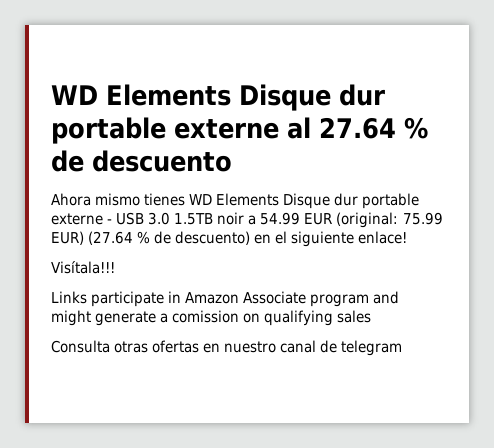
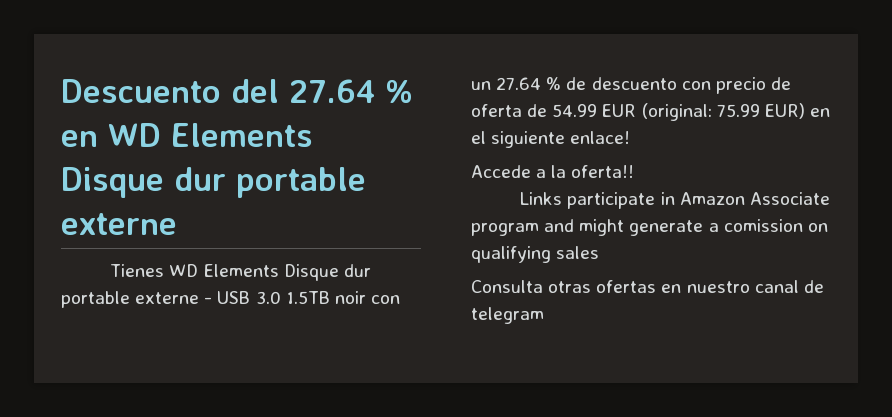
- WD Elements Disque dur portable externe al 27.64 % de descuento
- Ahora mismo tienes WD Elements Disque dur portable externe - USB 3.0 1.5TB noir a 54.99 EUR (original: 75.99 EUR) (27.64 % de descuento) en el siguiente enlace!
+ Descuento del 27.64 % en WD Elements Disque dur portable externe
+ Tienes WD Elements Disque dur portable externe - USB 3.0 1.5TB noir con un 27.64 % de descuento con precio de oferta de 54.99 EUR (original: 75.99 EUR) en el siguiente enlace!
- Visítala!!!
+ Accede a la oferta!!

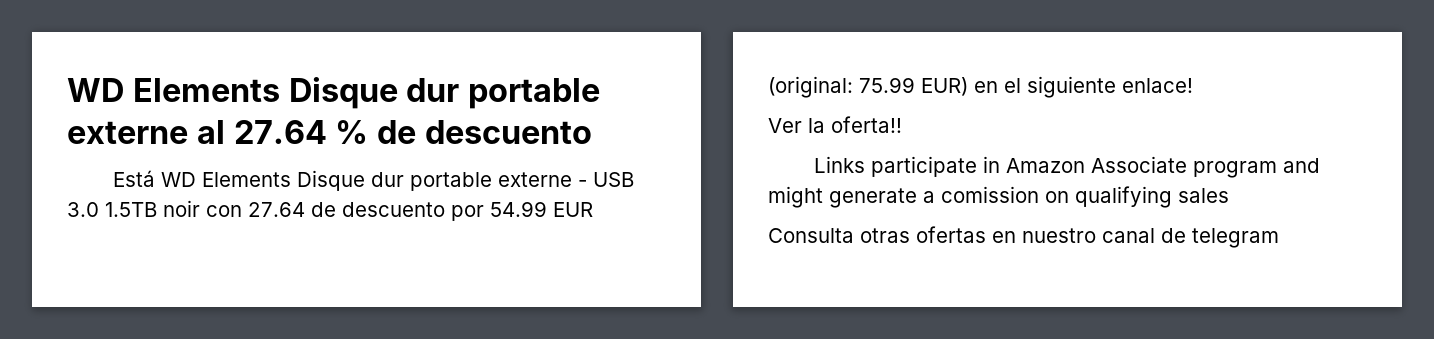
- Descuento del 27.64 % en WD Elements Disque dur portable externe
- Tienes WD Elements Disque dur portable externe - USB 3.0 1.5TB noir con un 27.64 % de descuento con precio de oferta de 54.99 EUR (original: 75.99 EUR) en el siguiente enlace!
+ WD Elements Disque dur portable externe al 27.64 % de descuento
+ Está WD Elements Disque dur portable externe - USB 3.0 1.5TB noir con 27.64 de descuento por 54.99 EUR (original: 75.99 EUR) en el siguiente enlace!
- Accede a la oferta!!
+ Ver la oferta!!

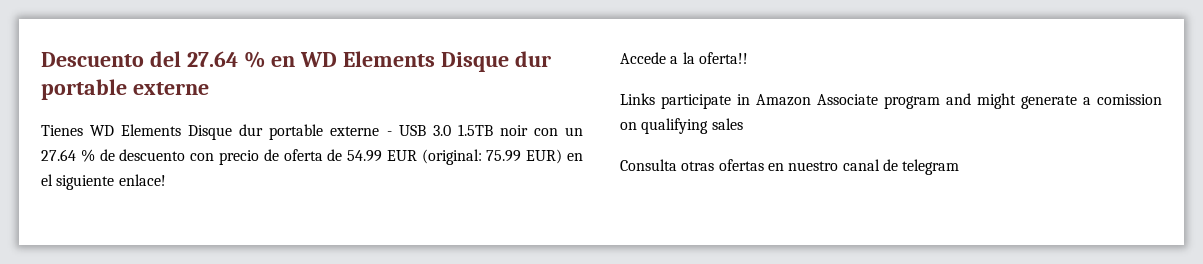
- WD Elements Disque dur portable externe al 27.64 % de descuento
- Está WD Elements Disque dur portable externe - USB 3.0 1.5TB noir con 27.64 de descuento por 54.99 EUR (original: 75.99 EUR) en el siguiente enlace!
+ Descuento del 27.64 % en WD Elements Disque dur portable externe
+ Tienes WD Elements Disque dur portable externe - USB 3.0 1.5TB noir con un 27.64 % de descuento con precio de oferta de 54.99 EUR (original: 75.99 EUR) en el siguiente enlace!
- Ver la oferta!!
+ Accede a la oferta!!

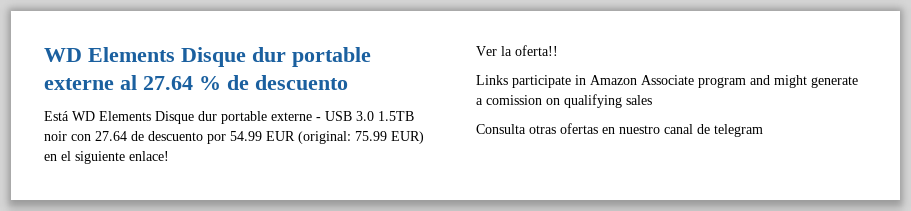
- Descuento del 27.64 % en WD Elements Disque dur portable externe
- Tienes WD Elements Disque dur portable externe - USB 3.0 1.5TB noir con un 27.64 % de descuento con precio de oferta de 54.99 EUR (original: 75.99 EUR) en el siguiente enlace!
+ WD Elements Disque dur portable externe al 27.64 % de descuento
+ Está WD Elements Disque dur portable externe - USB 3.0 1.5TB noir con 27.64 de descuento por 54.99 EUR (original: 75.99 EUR) en el siguiente enlace!
- Accede a la oferta!!
+ Ver la oferta!!

